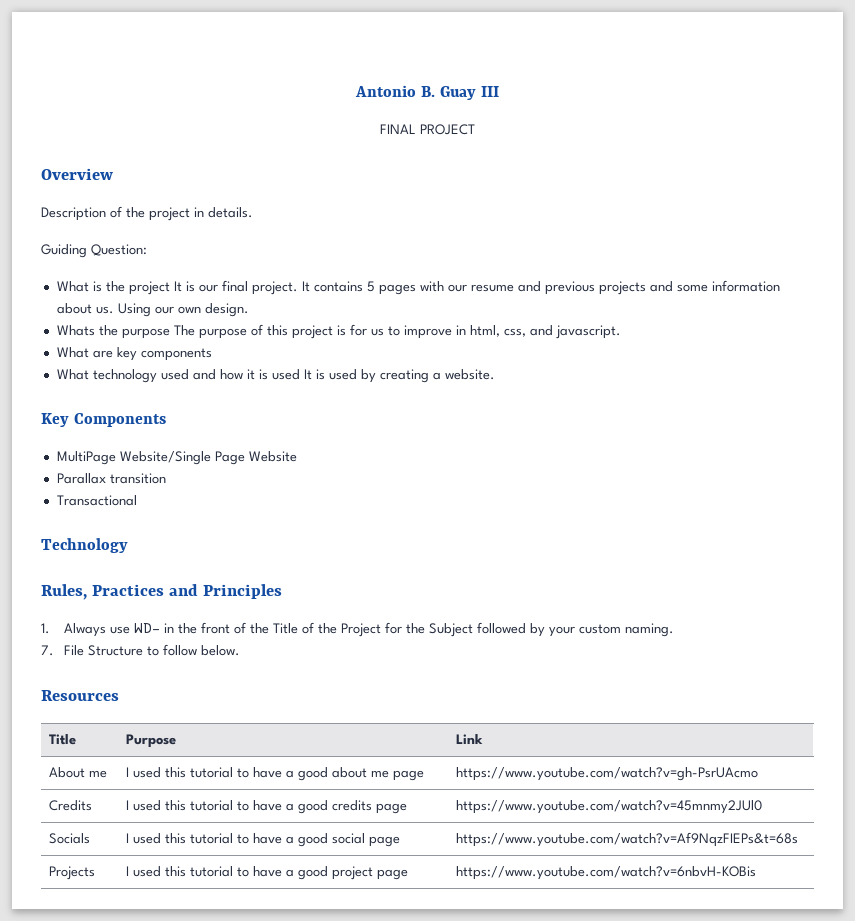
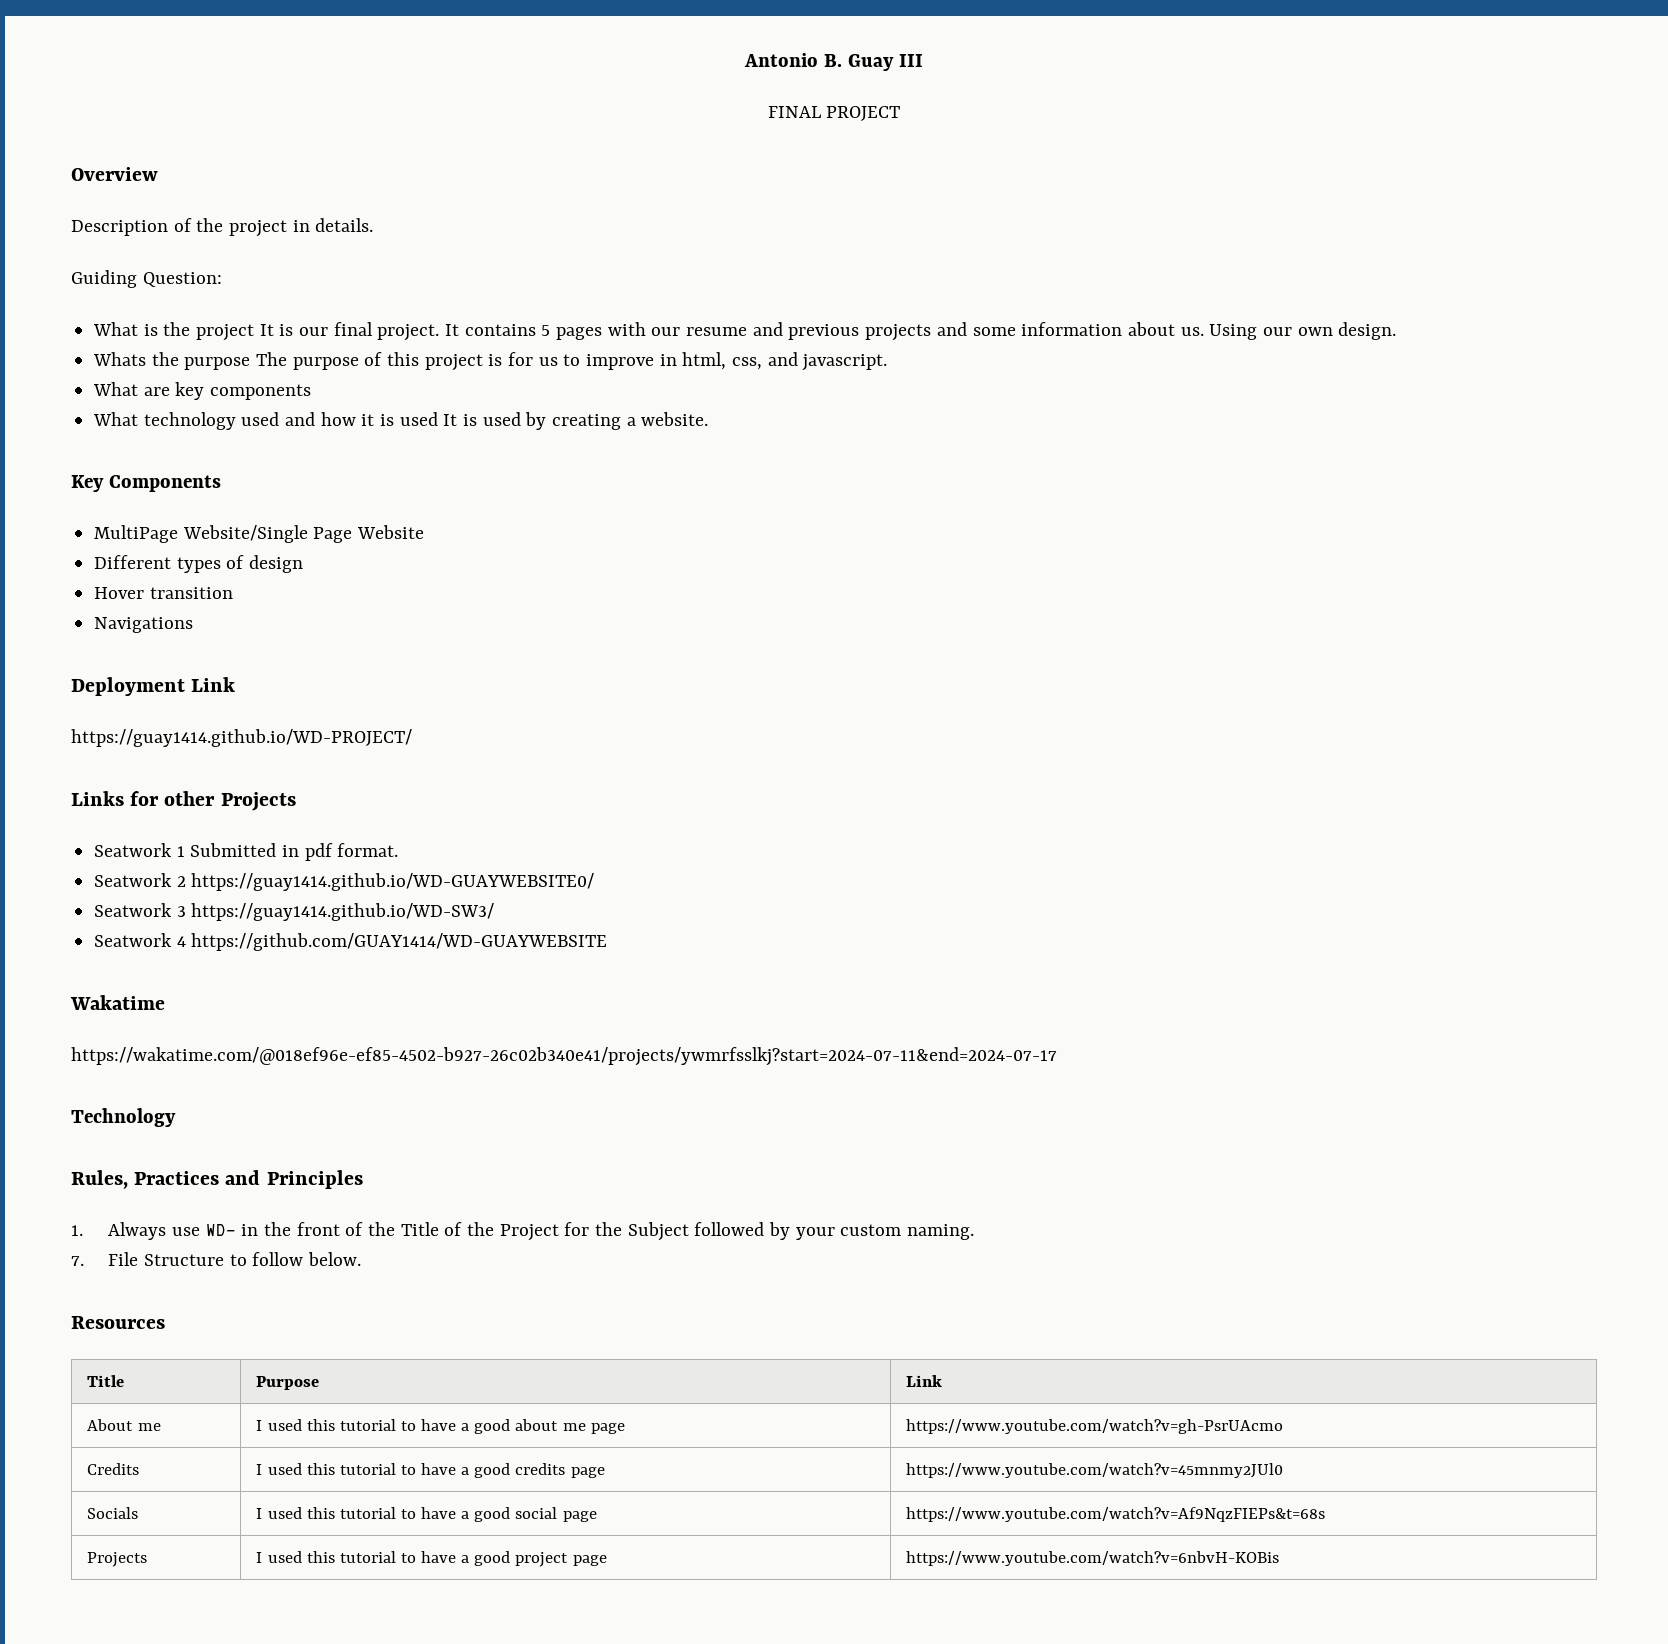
- Parallax transition
- Transactional
+ Different types of design
+ Hover transition
+ Navigations
+ Deployment Link
+ https://guay1414.github.io/WD-PROJECT/
+ Links for other Projects
+ Seatwork 1 Submitted in pdf format.
+ Seatwork 2 https://guay1414.github.io/WD-GUAYWEBSITE0/
+ Seatwork 3 https://guay1414.github.io/WD-SW3/
+ Seatwork 4 https://github.com/GUAY1414/WD-GUAYWEBSITE
+ Wakatime
+ https://wakatime.com/@018ef96e-ef85-4502-b927-26c02b340e41/projects/ywmrfsslkj?start=2024-07-11&end=2024-07-17

